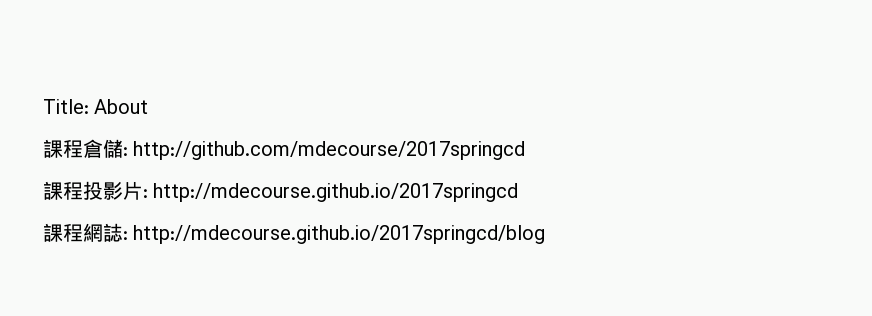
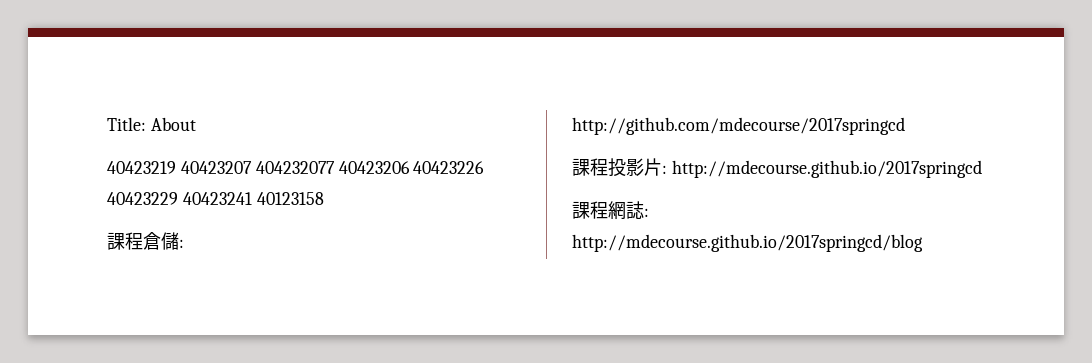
+ 40423219 40423207 404232077 40423206 40423226 40423229 40423241 40123158

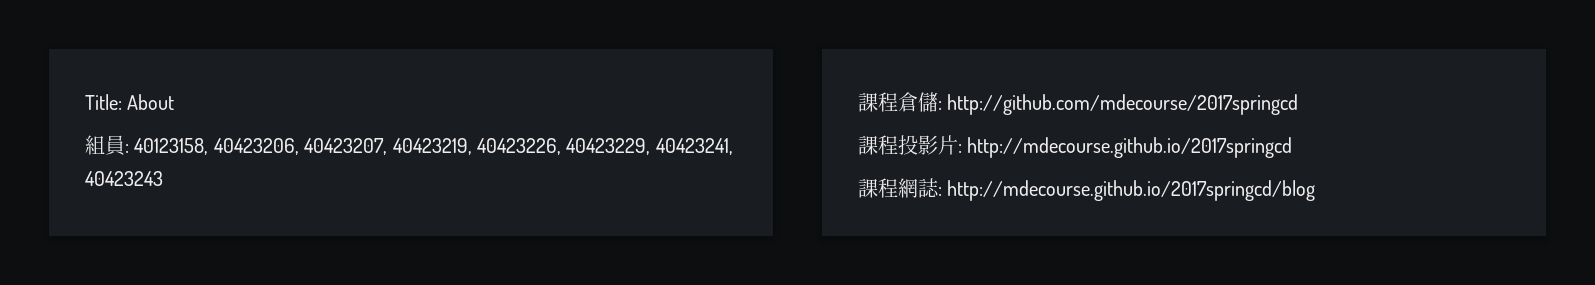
- 40423219 40423207 404232077 40423206 40423226 40423229 40423241 40123158
+ 組員: 40123158, 40423206, 40423207, 40423219, 40423226, 40423229, 40423241, 40423243

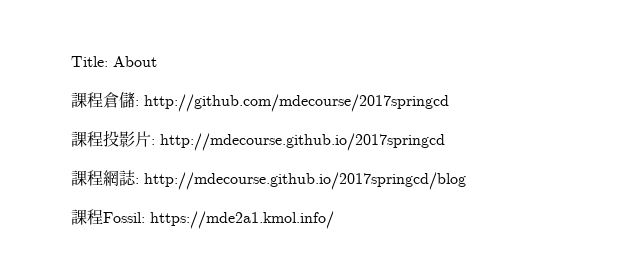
- 組員: 40123158, 40423206, 40423207, 40423219, 40423226, 40423229, 40423241, 40423243
+ 課程Fossil: https://mde2a1.kmol.info/

